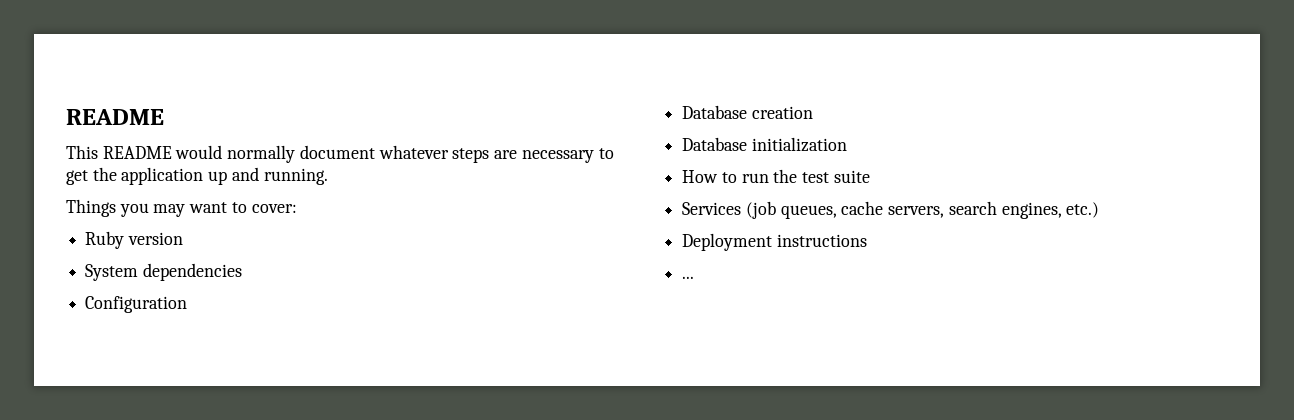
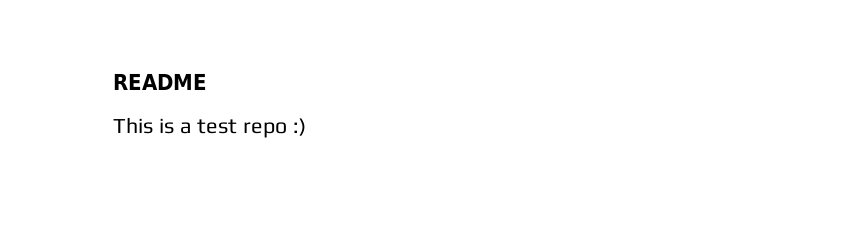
- This README would normally document whatever steps are necessary to get the application up and running.
- Things you may want to cover:
- Ruby version
- System dependencies
- Configuration
- Database creation
- Database initialization
- How to run the test suite
- Services (job queues, cache servers, search engines, etc.)
- Deployment instructions
- ...
+ This is a test repo :)

